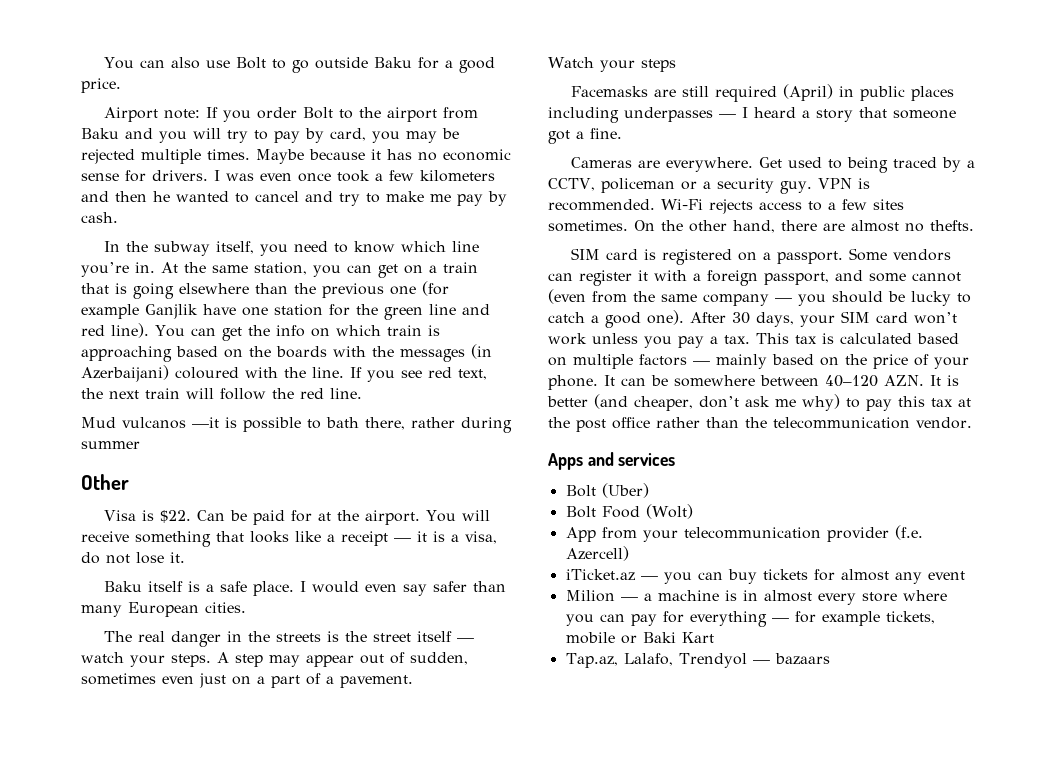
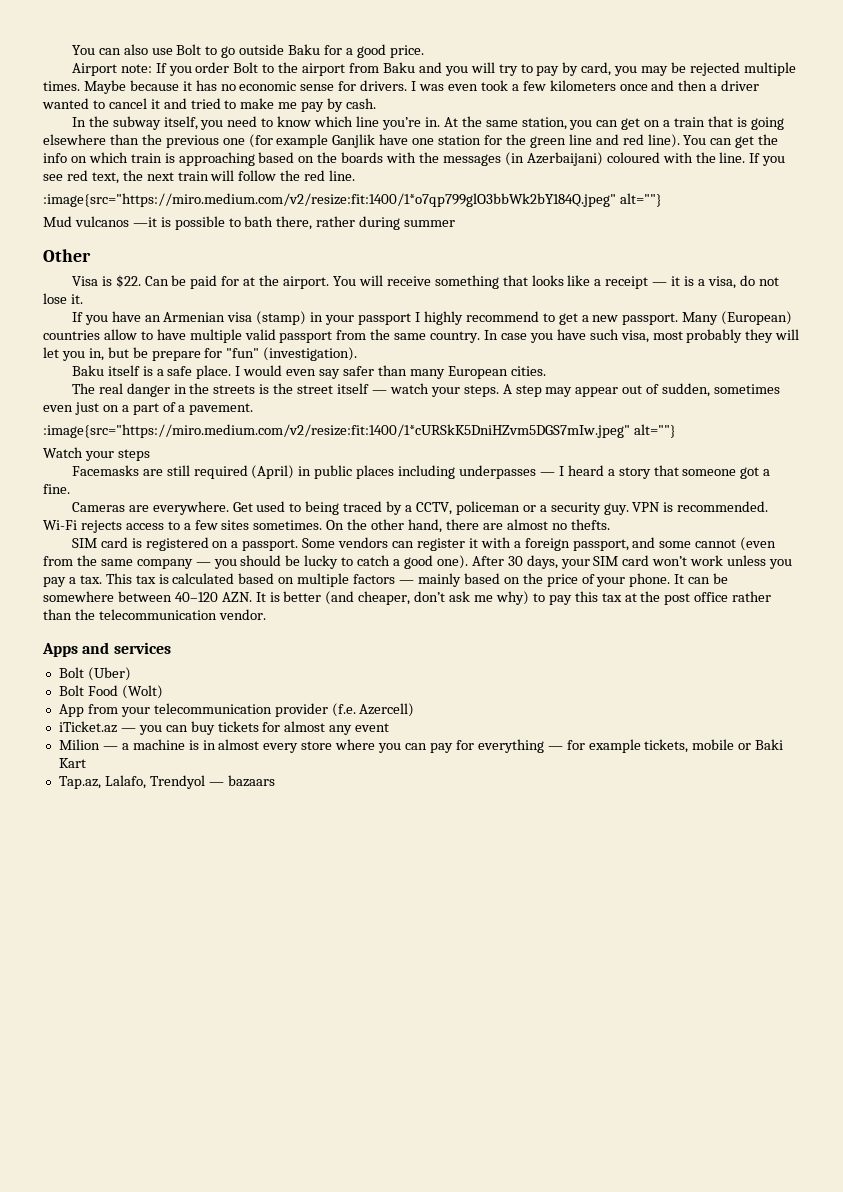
- I was even once took a few kilometers and then he wanted to cancel and try to make me pay by cash.
+ I was even took a few kilometers once and then a driver wanted to cancel it and tried to make me pay by cash.
+ :image{src="https://miro.medium.com/v2/resize:fit:1400/1*o7qp799glO3bbWk2bY184Q.jpeg" alt=""}
+ If you have an Armenian visa (stamp) in your passport I highly recommend to get a new passport. Many (European) countries allow to have multiple valid passport from the same country. In case you have such visa, most probably they will let you in, but be prepare for "fun" (investigation).
+ :image{src="https://miro.medium.com/v2/resize:fit:1400/1*cURSkK5DniHZvm5DGS7mIw.jpeg" alt=""}

